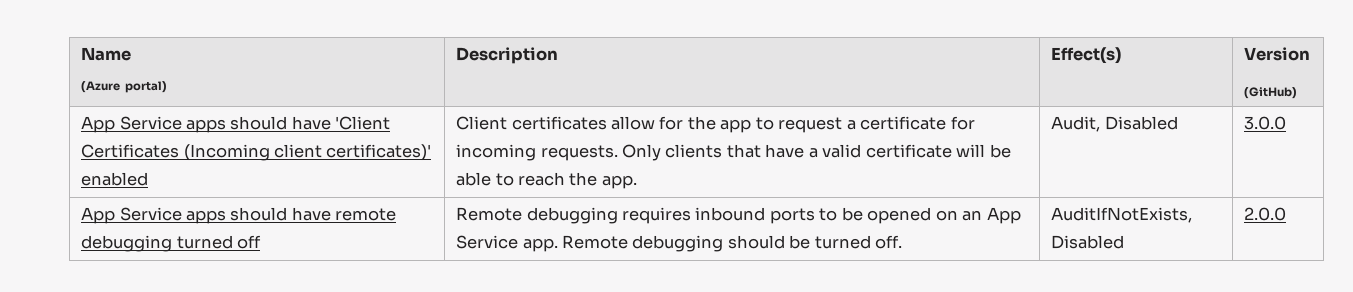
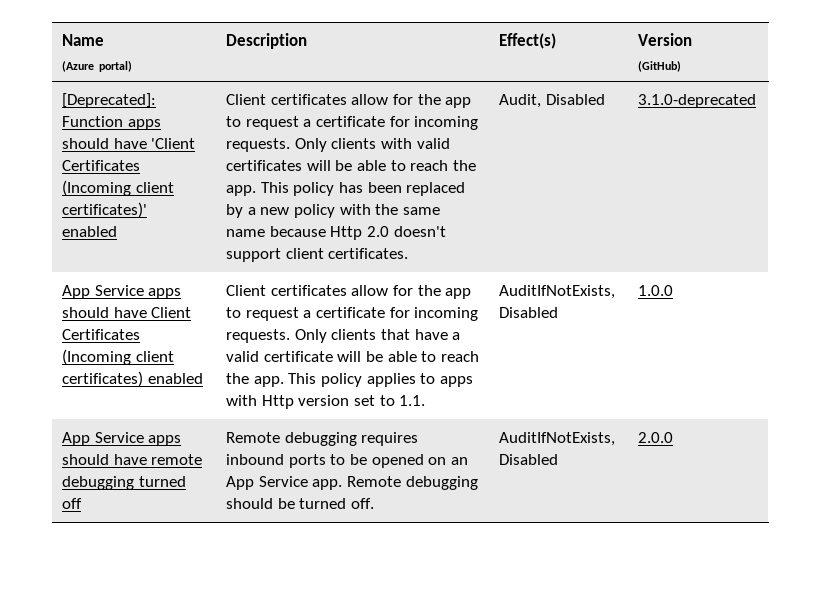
- App Service apps should have 'Client Certificates (Incoming client certificates)' enabled
+ [Deprecated]: Function apps should have 'Client Certificates (Incoming client certificates)' enabled
+ Client certificates allow for the app to request a certificate for incoming requests. Only clients with valid certificates will be able to reach the app. This policy has been replaced by a new policy with the same name because Http 2.0 doesn't support client certificates. | Audit, Disabled | 3.1.0-deprecated
+ App Service apps should have Client Certificates (Incoming client certificates) enabled
- Only clients that have a valid certificate will be able to reach the app. | Audit, Disabled | 3.0.0
+ Only clients that have a valid certificate will be able to reach the app. This policy applies to apps with Http version set to 1.1. | AuditIfNotExists, Disabled | 1.0.0

